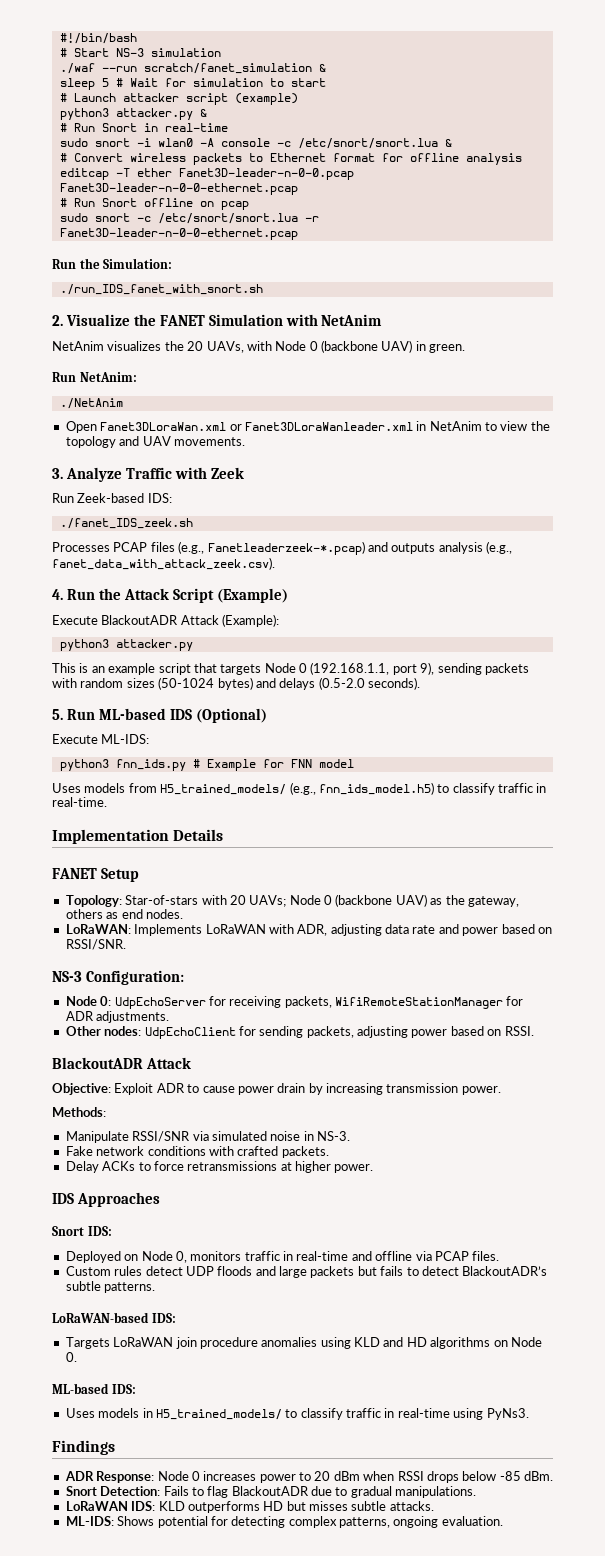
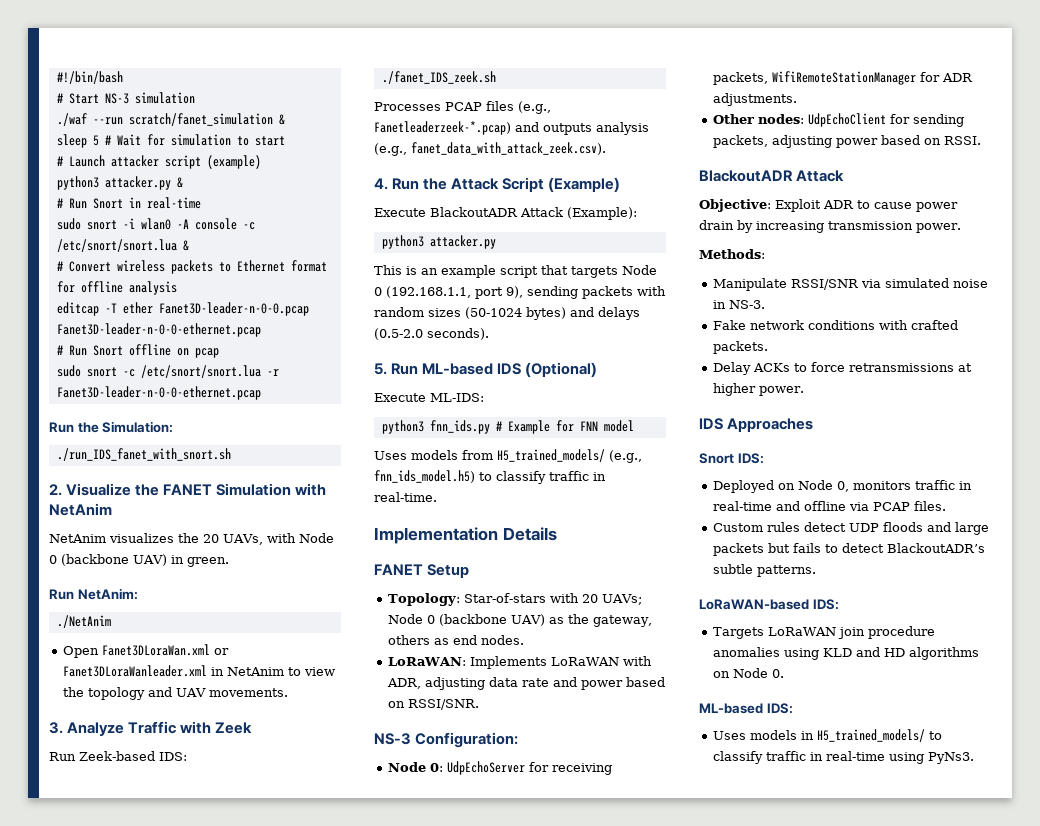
- Findings
- ADR Response: Node 0 increases power to 20 dBm when RSSI drops below -85 dBm.
- Snort Detection: Fails to flag BlackoutADR due to gradual manipulations.
- LoRaWAN IDS: KLD outperforms HD but misses subtle attacks.
- ML-IDS: Shows potential for detecting complex patterns, ongoing evaluation.

